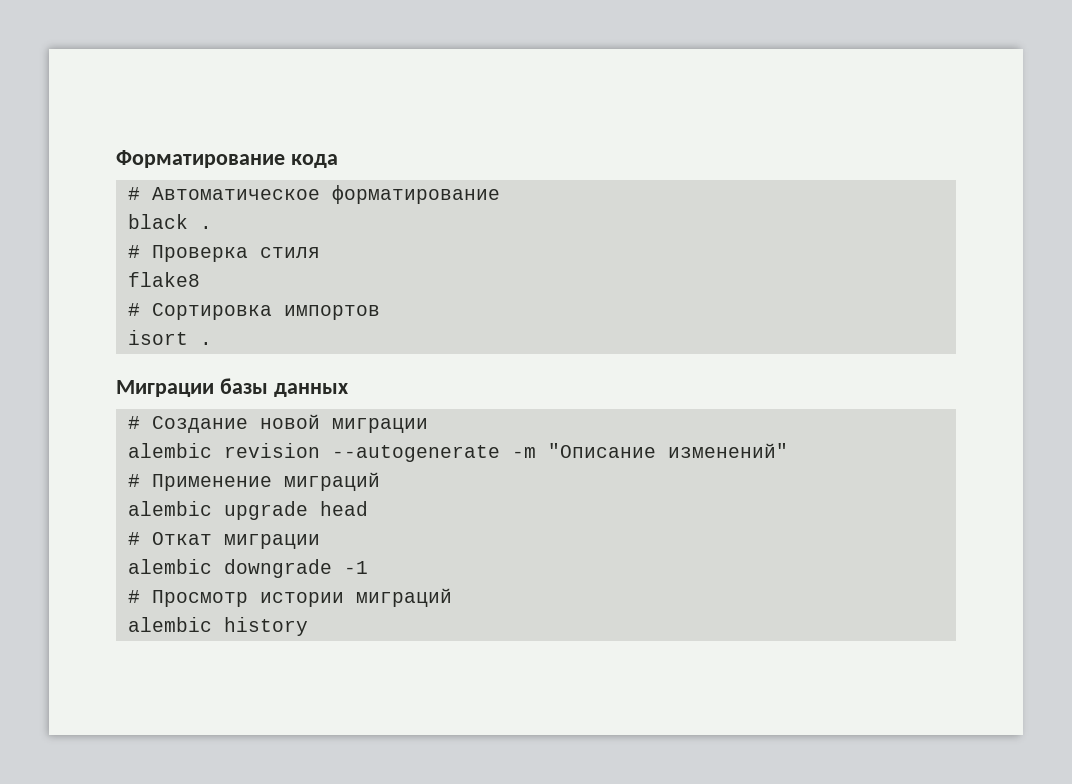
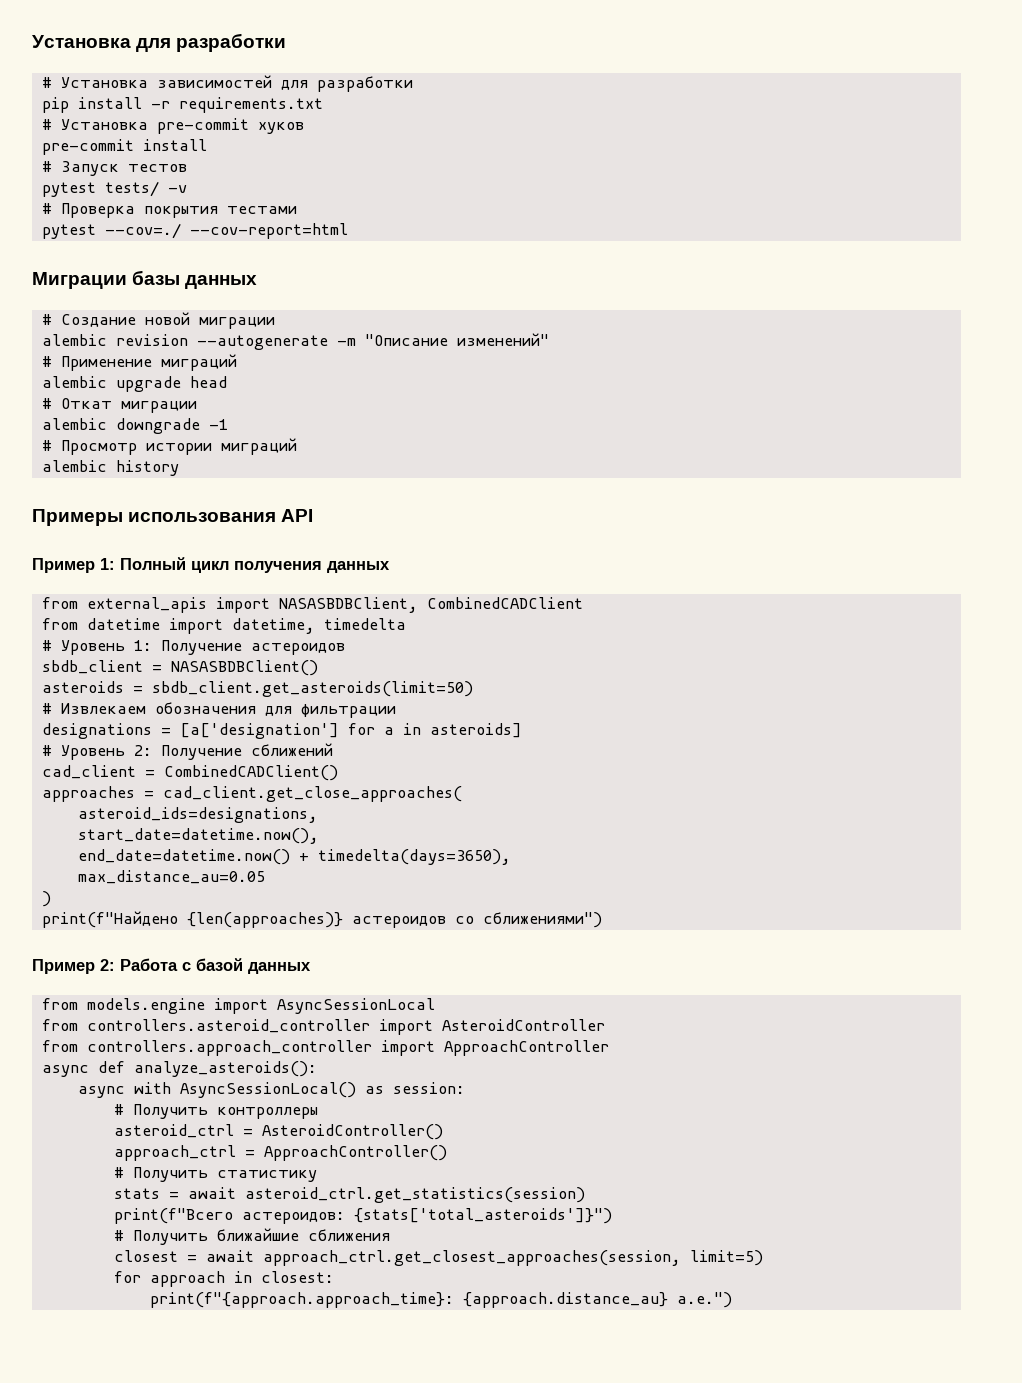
- Форматирование кода
- # Автоматическое форматирование
- black .
- # Проверка стиля
- flake8
- # Сортировка импортов
- isort .
+ Установка для разработки
+ # Установка зависимостей для разработки
+ pip install -r requirements.txt
+ # Установка pre-commit хуков
+ pre-commit install
+ # Запуск тестов
+ pytest tests/ -v
+ # Проверка покрытия тестами
+ pytest --cov=./ --cov-report=html
+ Примеры использования API
+ Пример 1: Полный цикл получения данных
+ from external_apis import NASASBDBClient, CombinedCADClient
+ from datetime import datetime, timedelta
+ # Уровень 1: Получение астероидов
+ sbdb_client = NASASBDBClient()
+ asteroids = sbdb_client.get_asteroids(limit=50)
+ # Извлекаем обозначения для фильтрации
+ designations = [a['designation'] for a in asteroids]
+ # Уровень 2: Получение сближений
+ cad_client = CombinedCADClient()
+ approaches = cad_client.get_close_approaches(
+ asteroid_ids=designations,
+ start_date=datetime.now(),
+ end_date=datetime.now() + timedelta(days=3650),
+ max_distance_au=0.05
+ )
+ print(f"Найдено {len(approaches)} астероидов со сближениями")
+ Пример 2: Работа с базой данных
+ from models.engine import AsyncSessionLocal
+ from controllers.asteroid_controller import AsteroidController
+ from controllers.approach_controller import ApproachController
+ async def analyze_asteroids():
+ async with AsyncSessionLocal() as session:
+ # Получить контроллеры
+ asteroid_ctrl = AsteroidController()
+ approach_ctrl = ApproachController()
+ # Получить статистику
+ stats = await asteroid_ctrl.get_statistics(session)
+ print(f"Всего астероидов: {stats['total_asteroids']}")
+ # Получить ближайшие сближения
+ closest = await approach_ctrl.get_closest_approaches(session, limit=5)
+ for approach in closest:
+ print(f"{approach.approach_time}: {approach.distance_au} а.е.")

